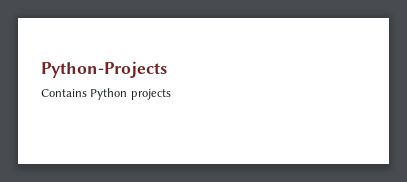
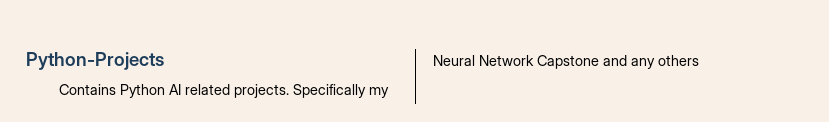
- Contains Python projects
+ Contains Python AI related projects. Specifically my Neural Network Capstone and any others

